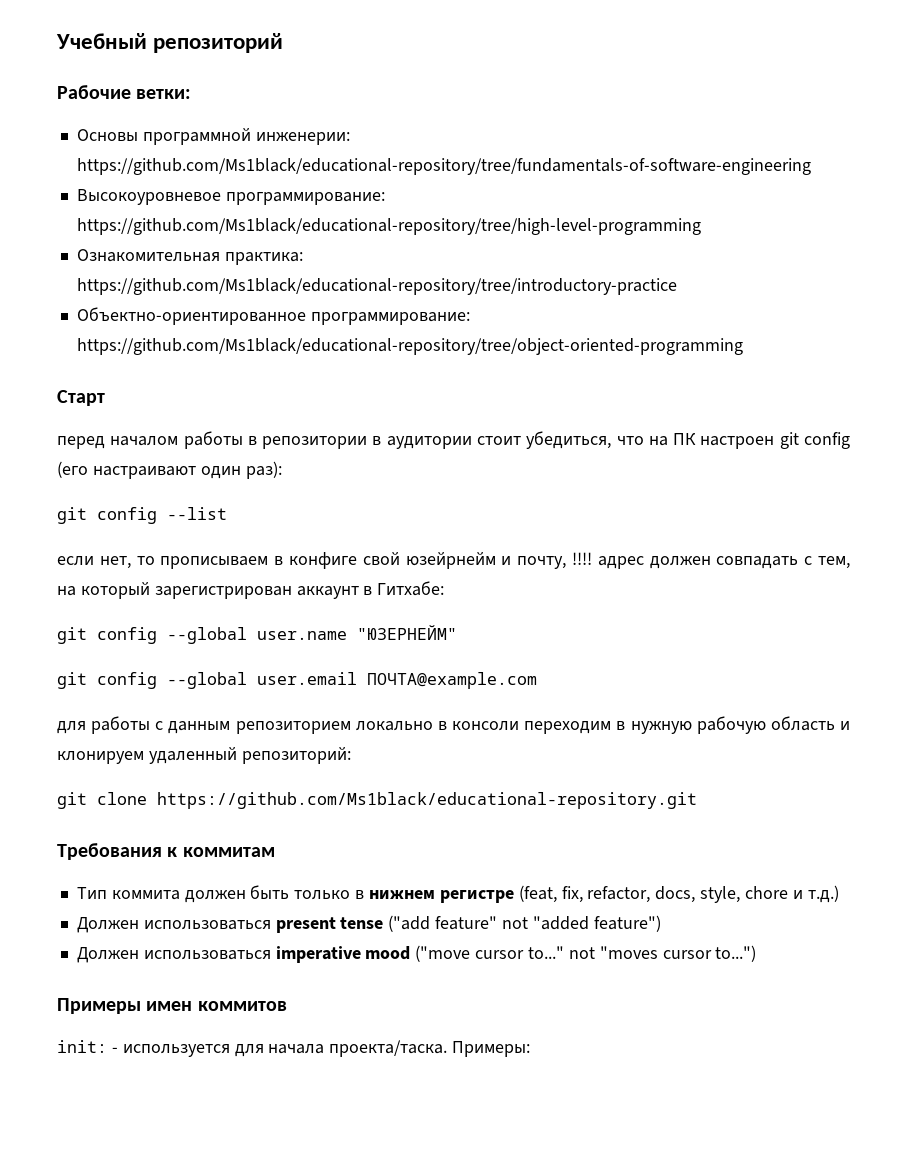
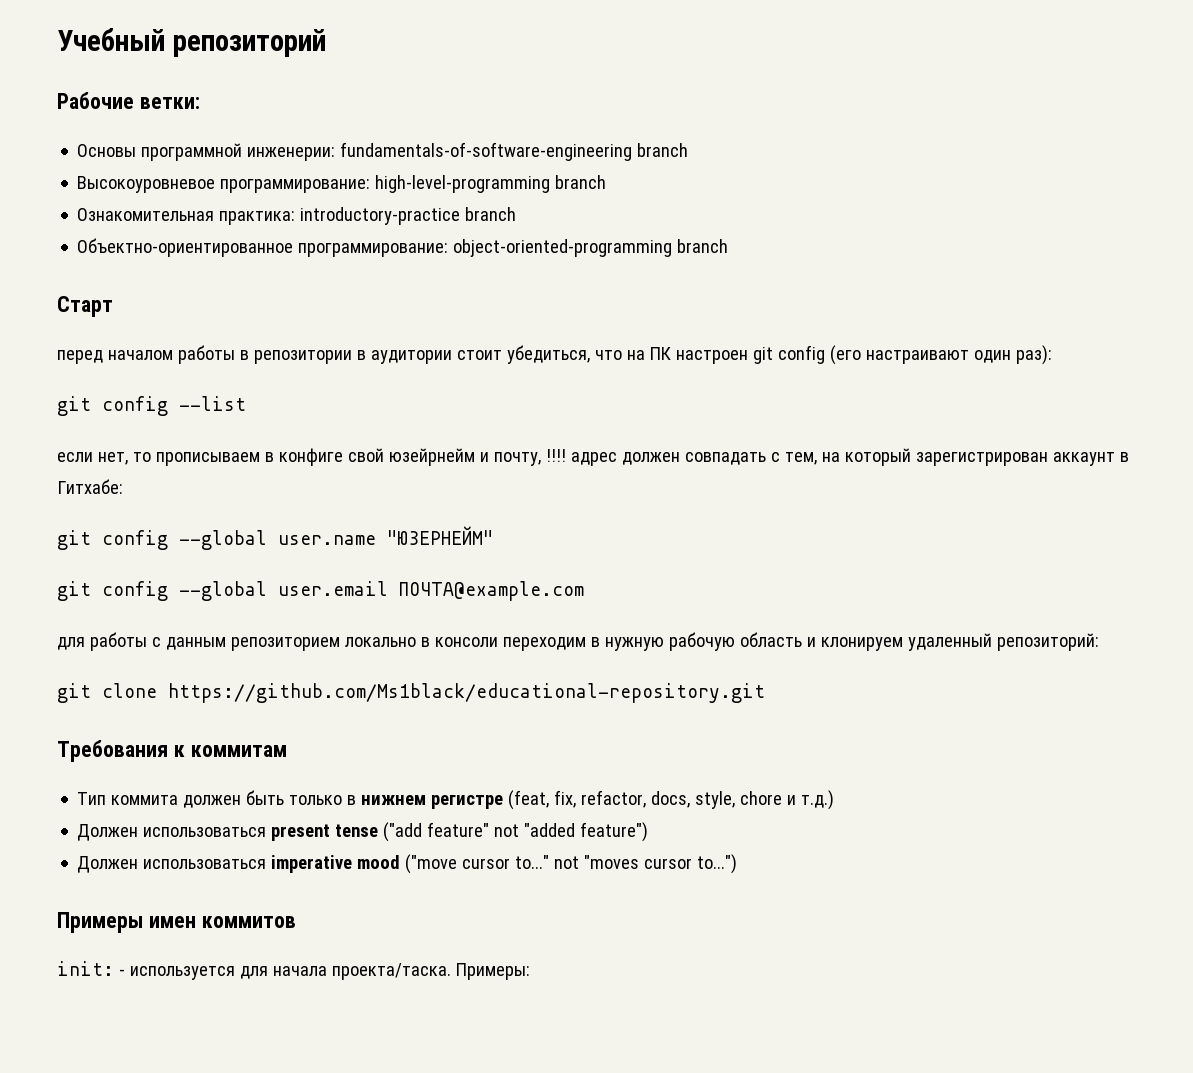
- Основы программной инженерии: https://github.com/Ms1black/educational-repository/tree/fundamentals-of-software-engineering
+ Основы программной инженерии: fundamentals-of-software-engineering branch
- Высокоуровневое программирование: https://github.com/Ms1black/educational-repository/tree/high-level-programming
+ Высокоуровневое программирование: high-level-programming branch
- Ознакомительная практика: https://github.com/Ms1black/educational-repository/tree/introductory-practice
+ Ознакомительная практика: introductory-practice branch
- Объектно-ориентированное программирование: https://github.com/Ms1black/educational-repository/tree/object-oriented-programming
+ Объектно-ориентированное программирование: object-oriented-programming branch

